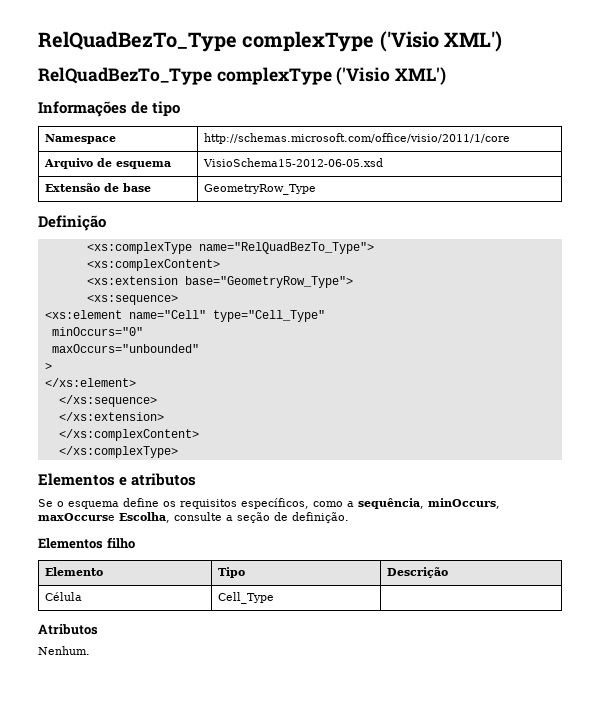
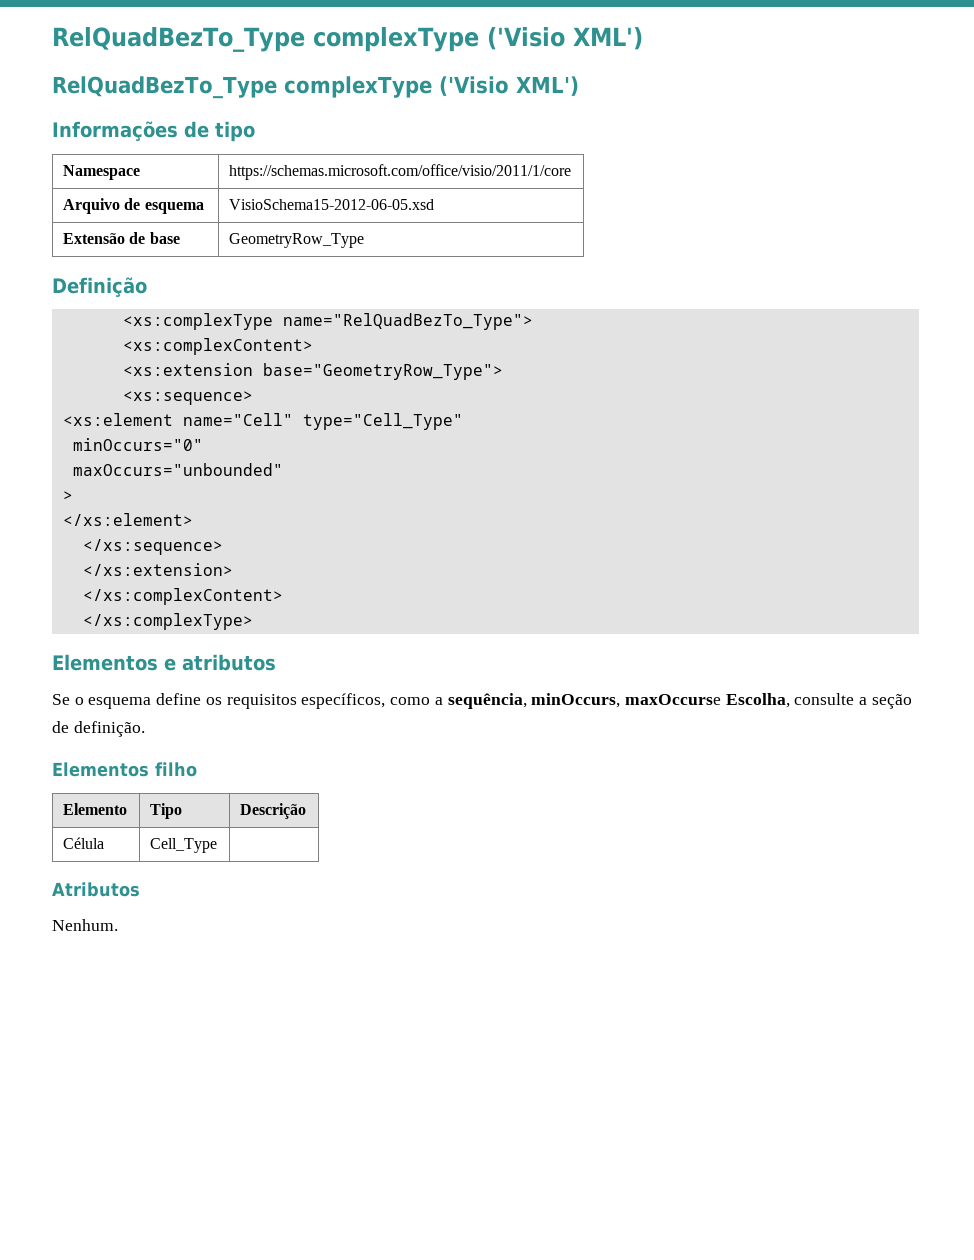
- Namespace | http://schemas.microsoft.com/office/visio/2011/1/core
+ Namespace | https://schemas.microsoft.com/office/visio/2011/1/core

